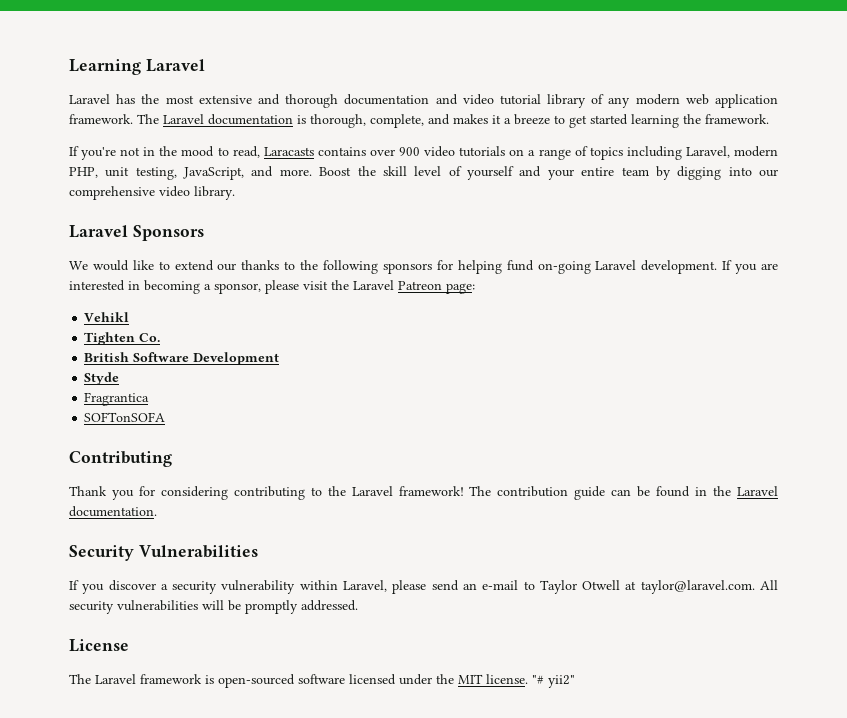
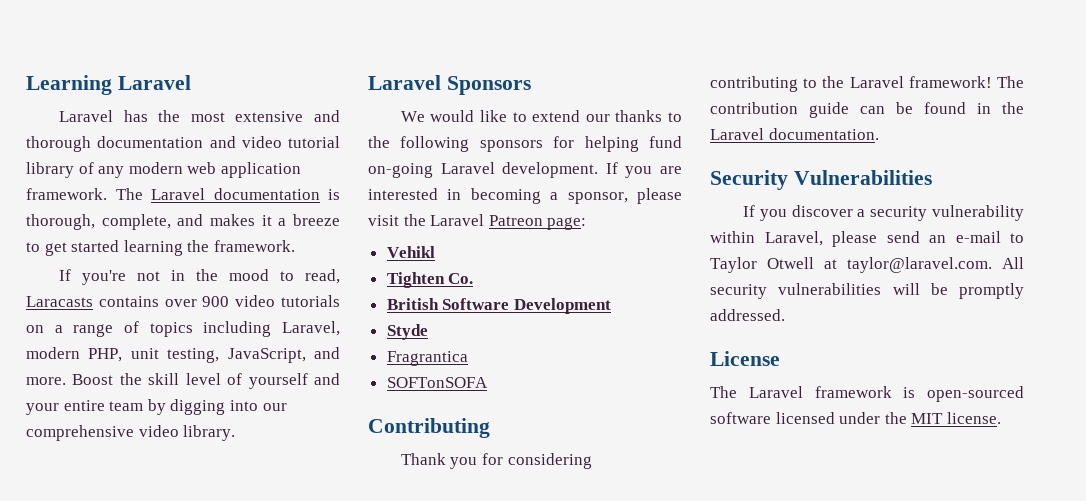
- "# yii2"

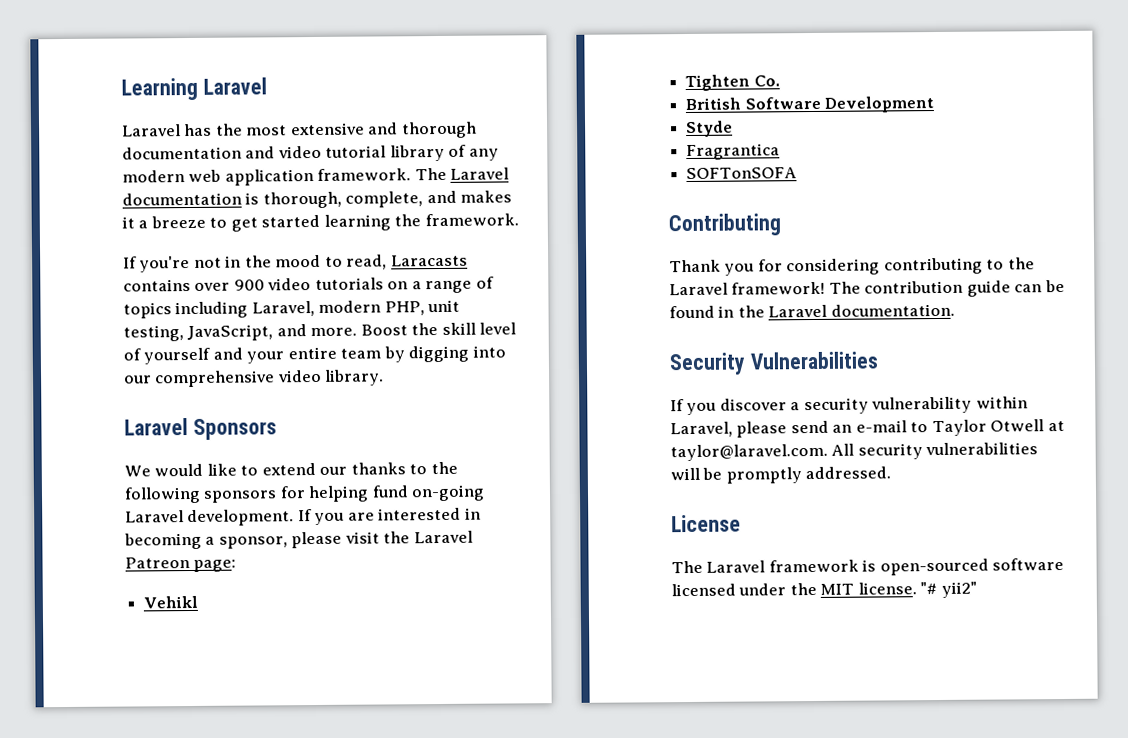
+ "# yii2"

